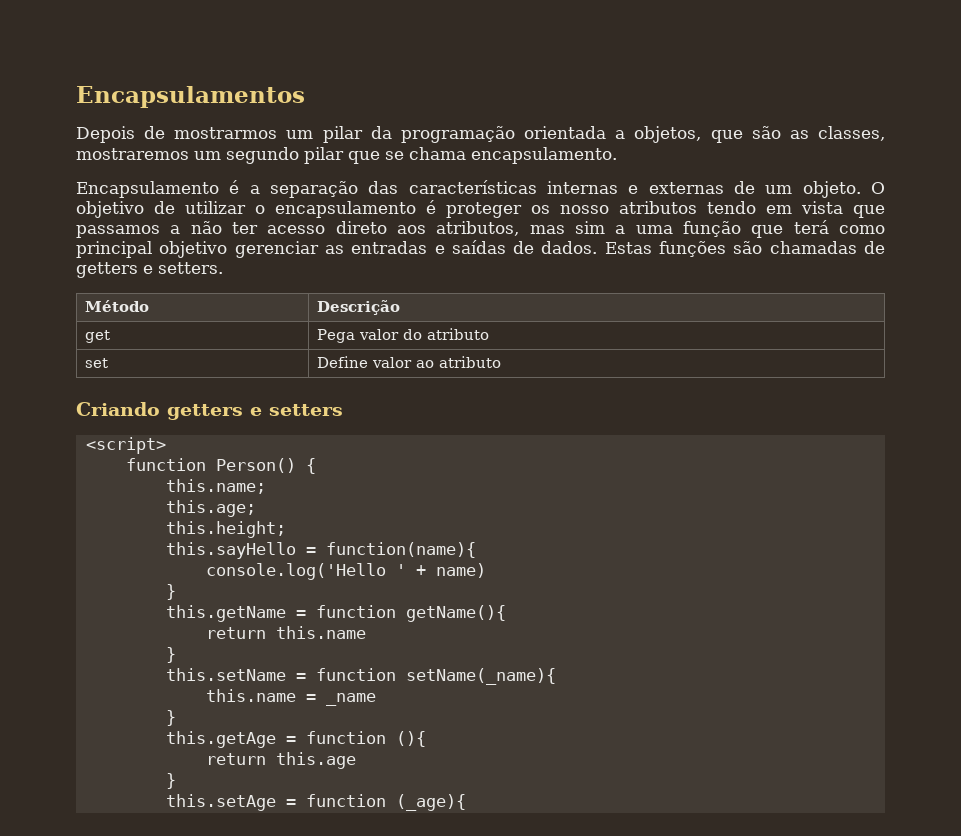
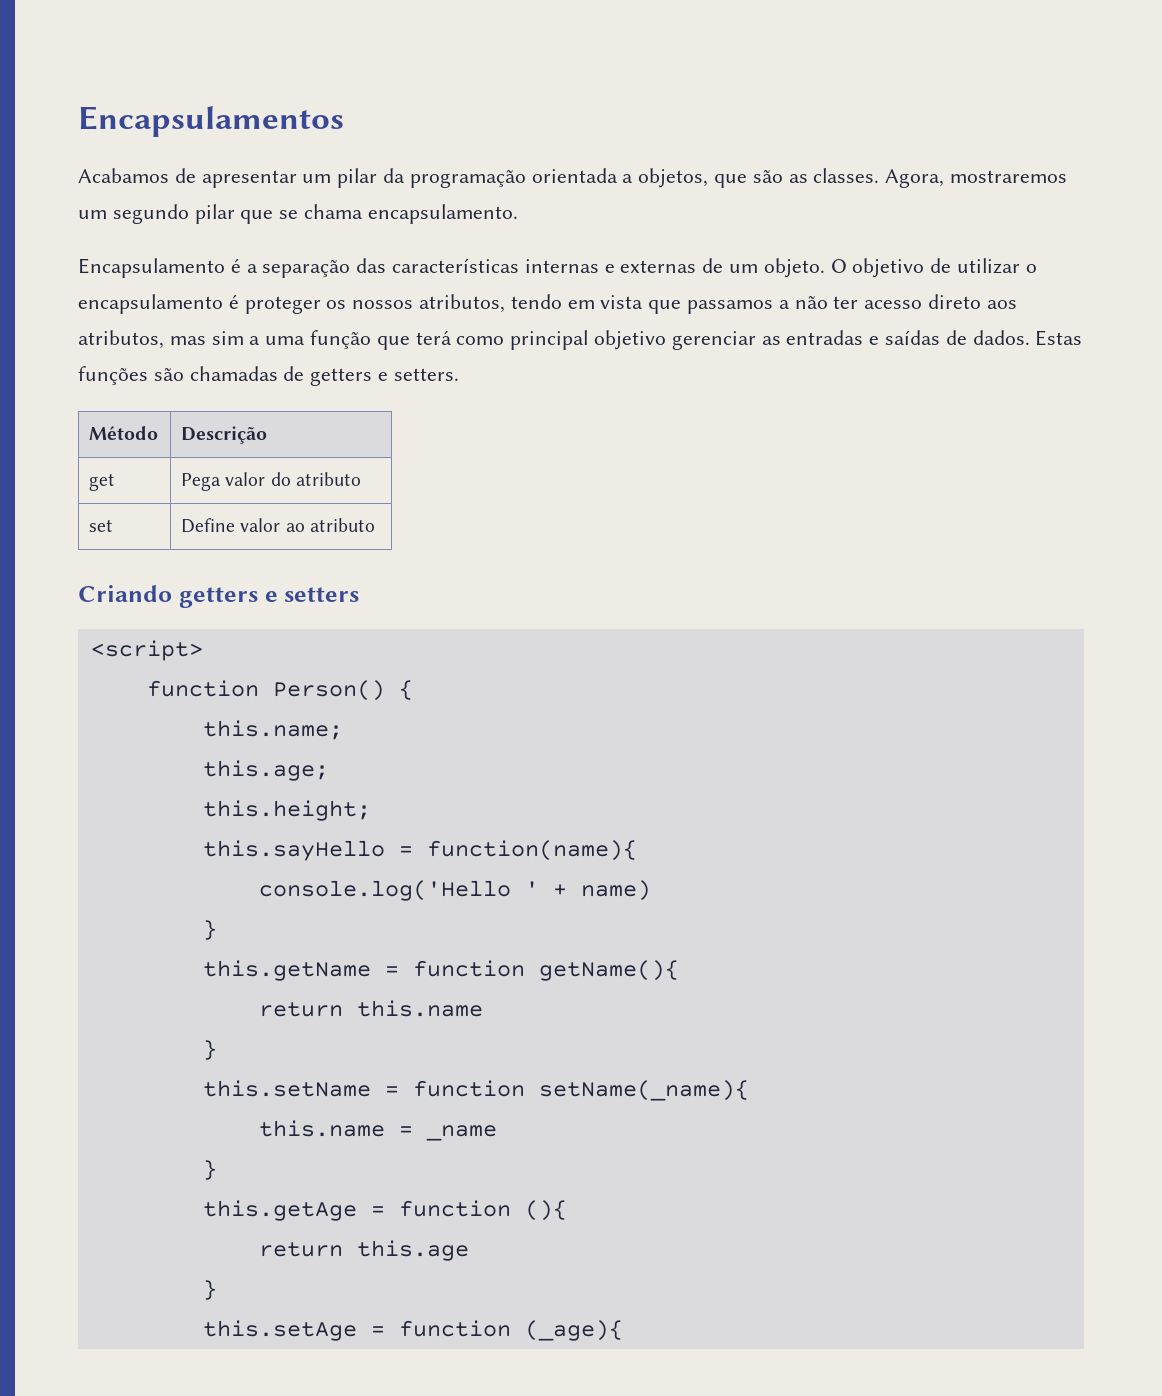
- Depois de mostrarmos um pilar da programação orientada a objetos, que são as classes, mostraremos um segundo pilar que se chama encapsulamento.
+ Acabamos de apresentar um pilar da programação orientada a objetos, que são as classes. Agora, mostraremos um segundo pilar que se chama encapsulamento.
- O objetivo de utilizar o encapsulamento é proteger os nosso atributos tendo em vista que passamos a não ter acesso direto aos atributos, mas sim a uma função que terá como principal objetivo gerenciar as entradas e saídas de dados.
+ O objetivo de utilizar o encapsulamento é proteger os nossos atributos, tendo em vista que passamos a não ter acesso direto aos atributos, mas sim a uma função que terá como principal objetivo gerenciar as entradas e saídas de dados.

